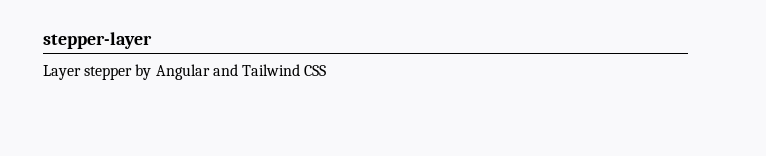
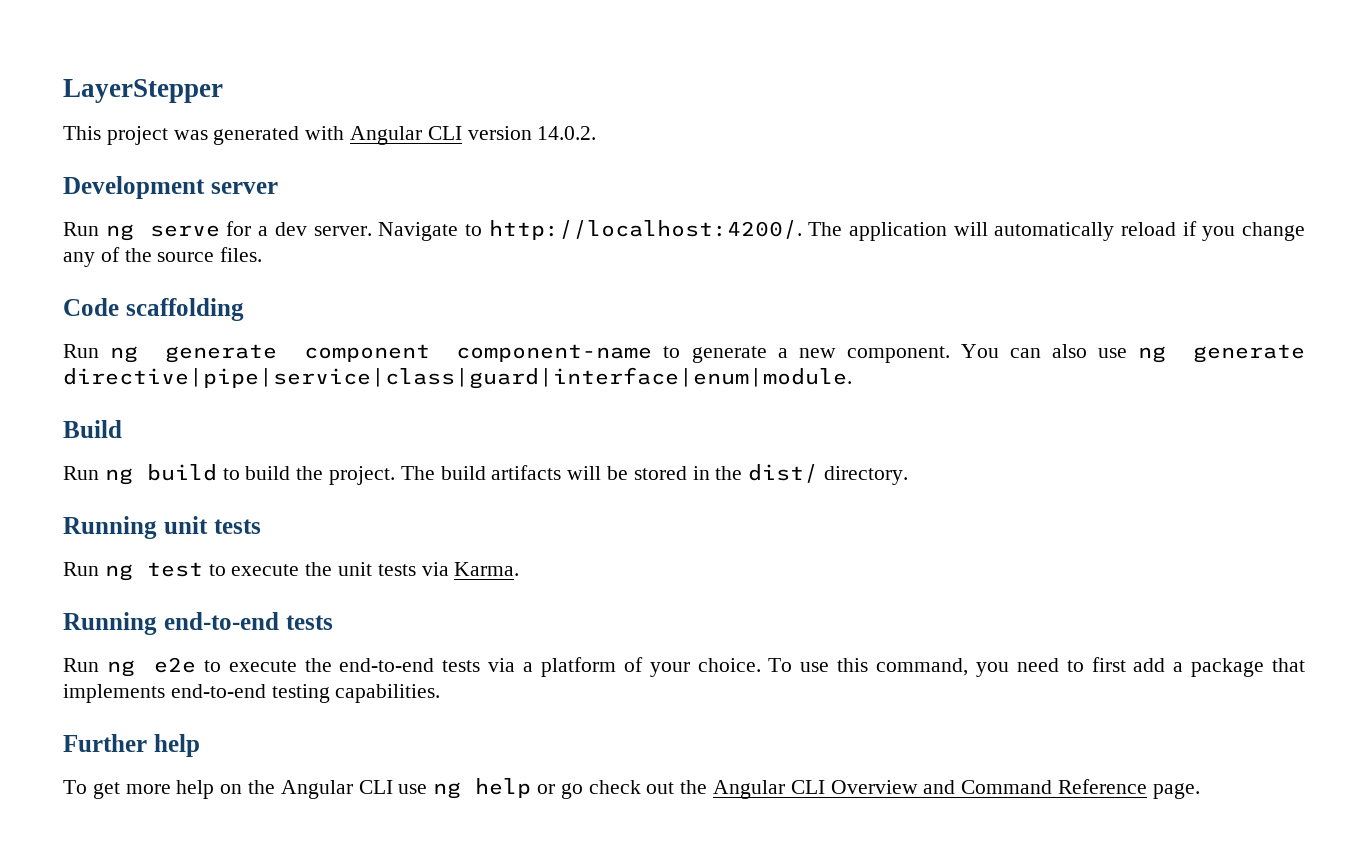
- stepper-layer
- Layer stepper by Angular and Tailwind CSS
+ LayerStepper
+ This project was generated with Angular CLI version 14.0.2.
+ Development server
+ Run ng serve for a dev server. Navigate to http://localhost:4200/. The application will automatically reload if you change any of the source files.
+ Code scaffolding
+ Run ng generate component component-name to generate a new component. You can also use ng generate directive|pipe|service|class|guard|interface|enum|module.
+ Build
+ Run ng build to build the project. The build artifacts will be stored in the dist/ directory.
+ Running unit tests
+ Run ng test to execute the unit tests via Karma.
+ Running end-to-end tests
+ Run ng e2e to execute the end-to-end tests via a platform of your choice. To use this command, you need to first add a package that implements end-to-end testing capabilities.
+ Further help
+ To get more help on the Angular CLI use ng help or go check out the Angular CLI Overview and Command Reference page.

